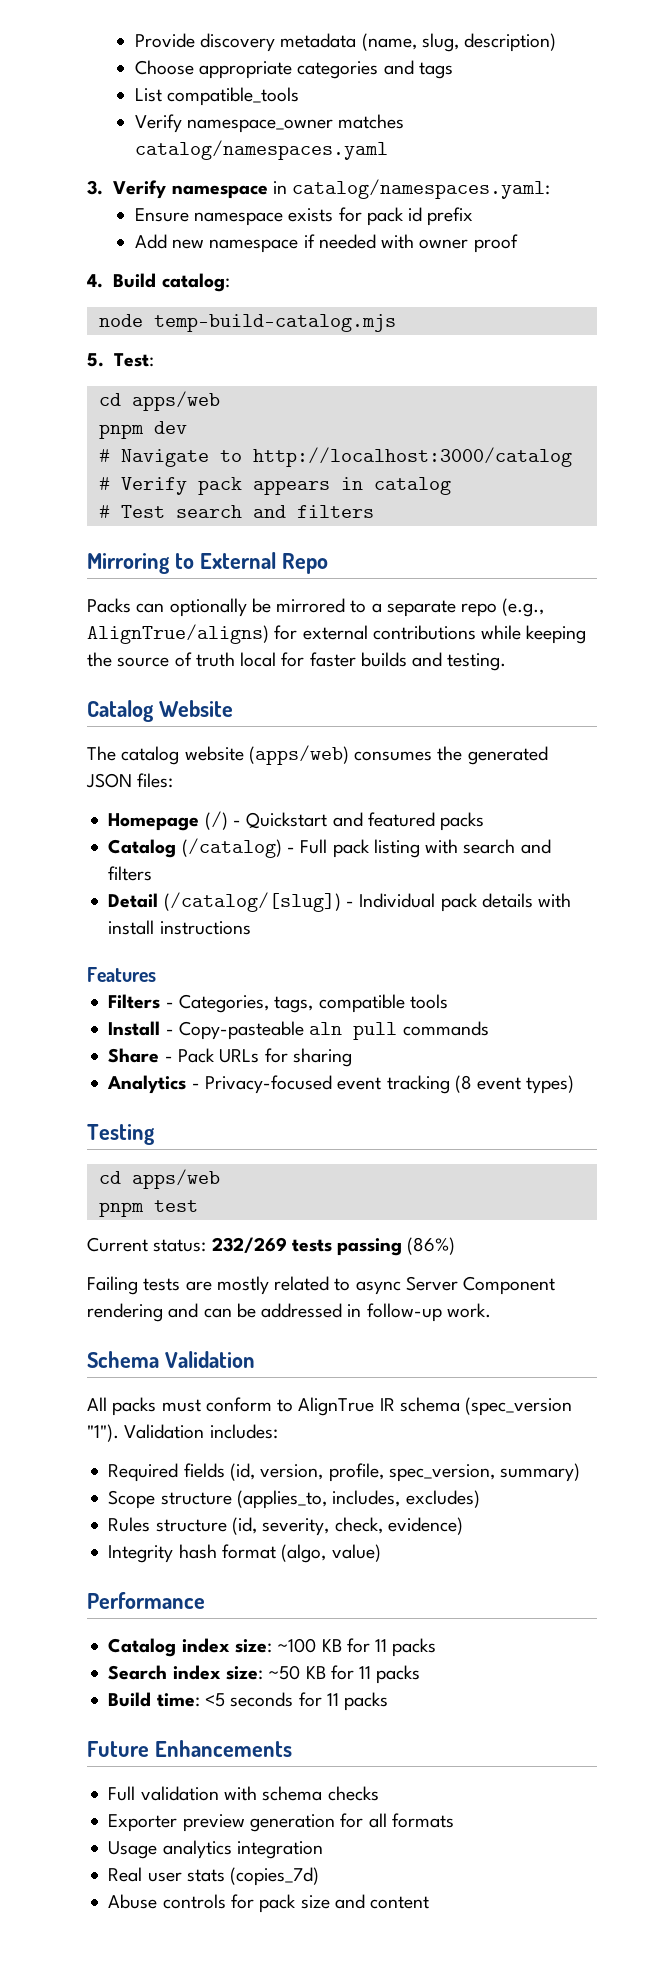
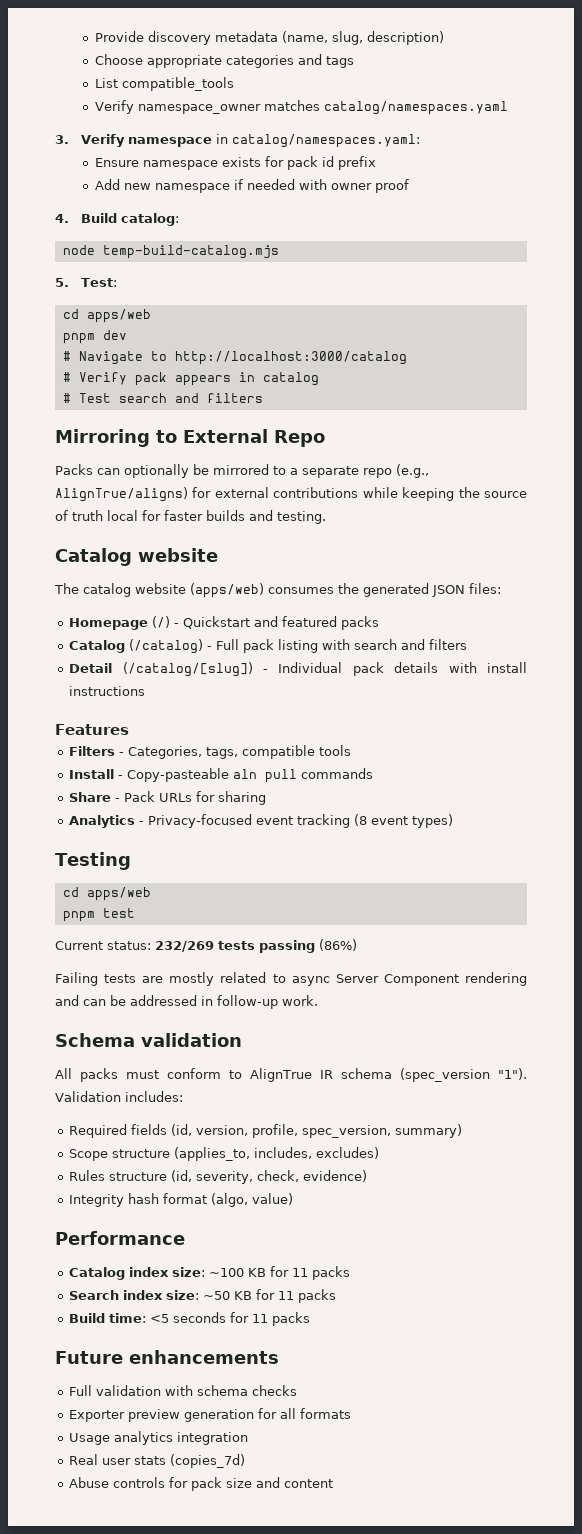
- Catalog Website
+ Catalog website
- Schema Validation
+ Schema validation
- Future Enhancements
+ Future enhancements

